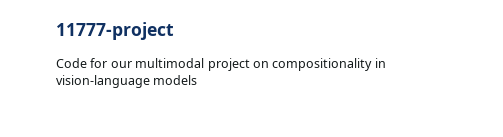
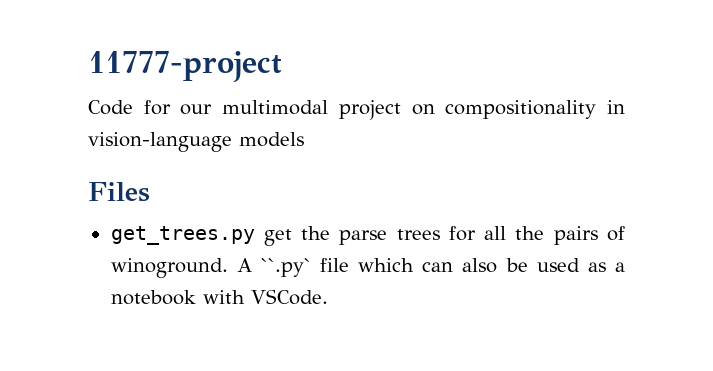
+ Files
+ get_trees.py get the parse trees for all the pairs of winoground. A ``.py` file which can also be used as a notebook with VSCode.

